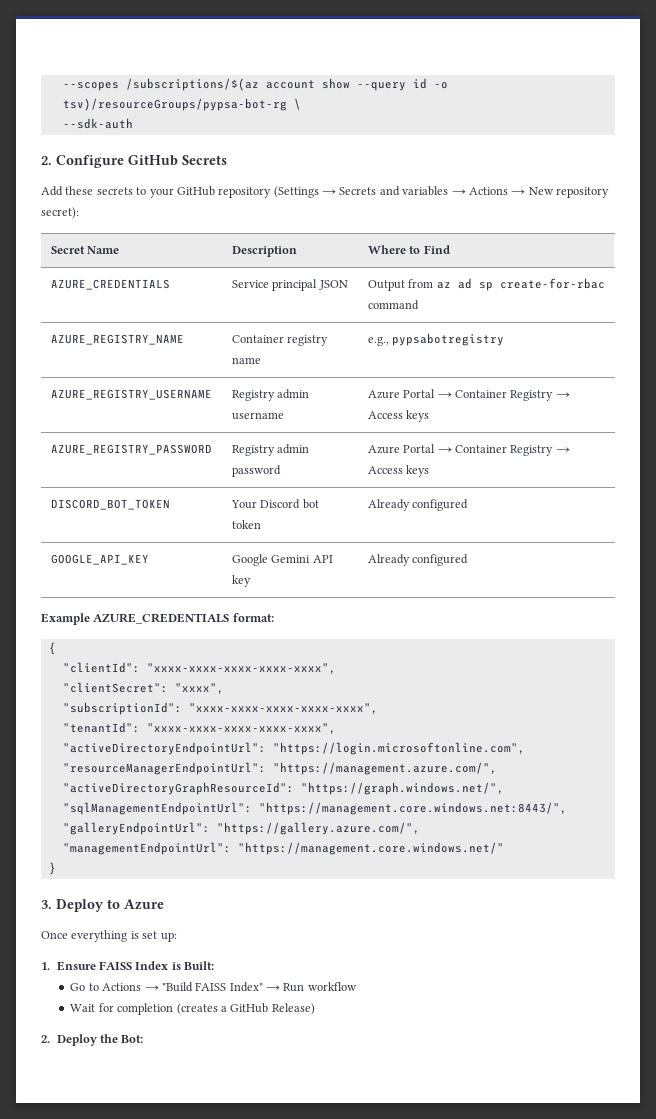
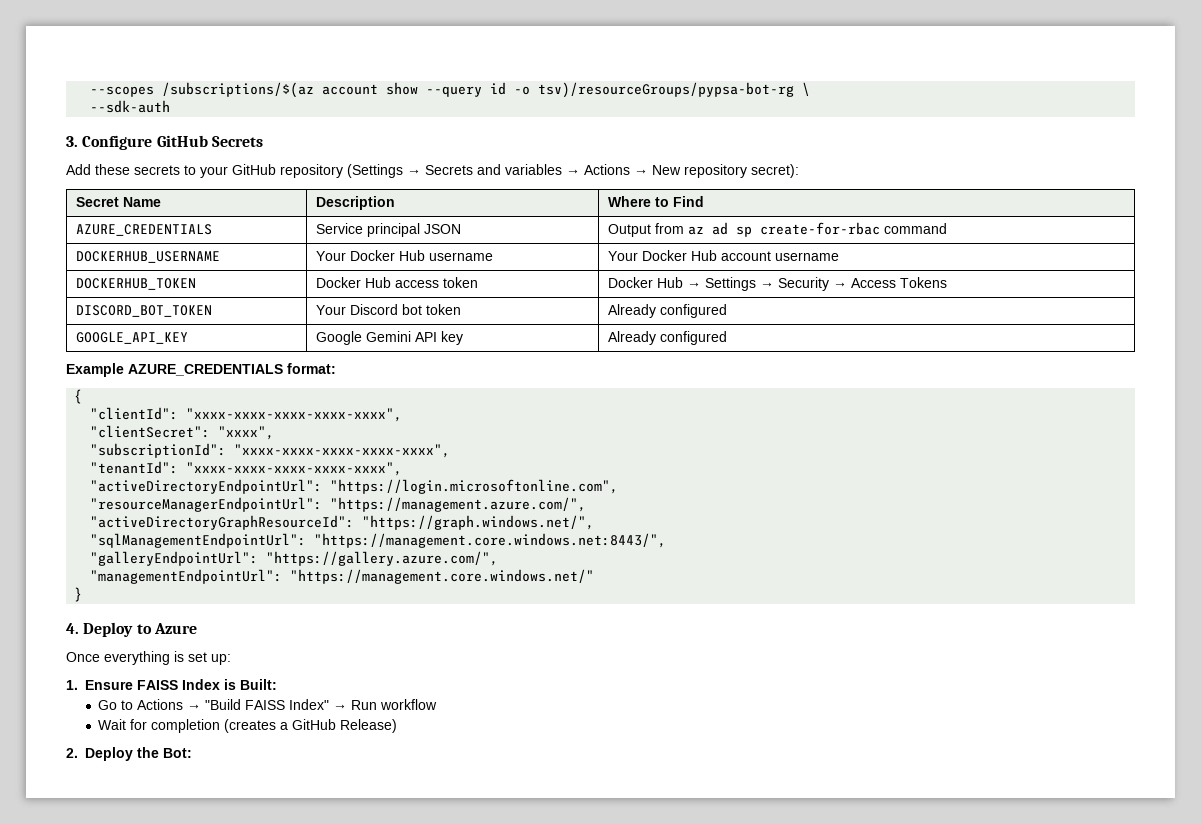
- 2. Configure GitHub Secrets
+ 3. Configure GitHub Secrets
- AZURE_REGISTRY_NAME | Container registry name | e.g., pypsabotregistry
- AZURE_REGISTRY_USERNAME | Registry admin username | Azure Portal → Container Registry → Access keys
- AZURE_REGISTRY_PASSWORD | Registry admin password | Azure Portal → Container Registry → Access keys
+ DOCKERHUB_USERNAME | Your Docker Hub username | Your Docker Hub account username
+ DOCKERHUB_TOKEN | Docker Hub access token | Docker Hub → Settings → Security → Access Tokens
- 3. Deploy to Azure
+ 4. Deploy to Azure

